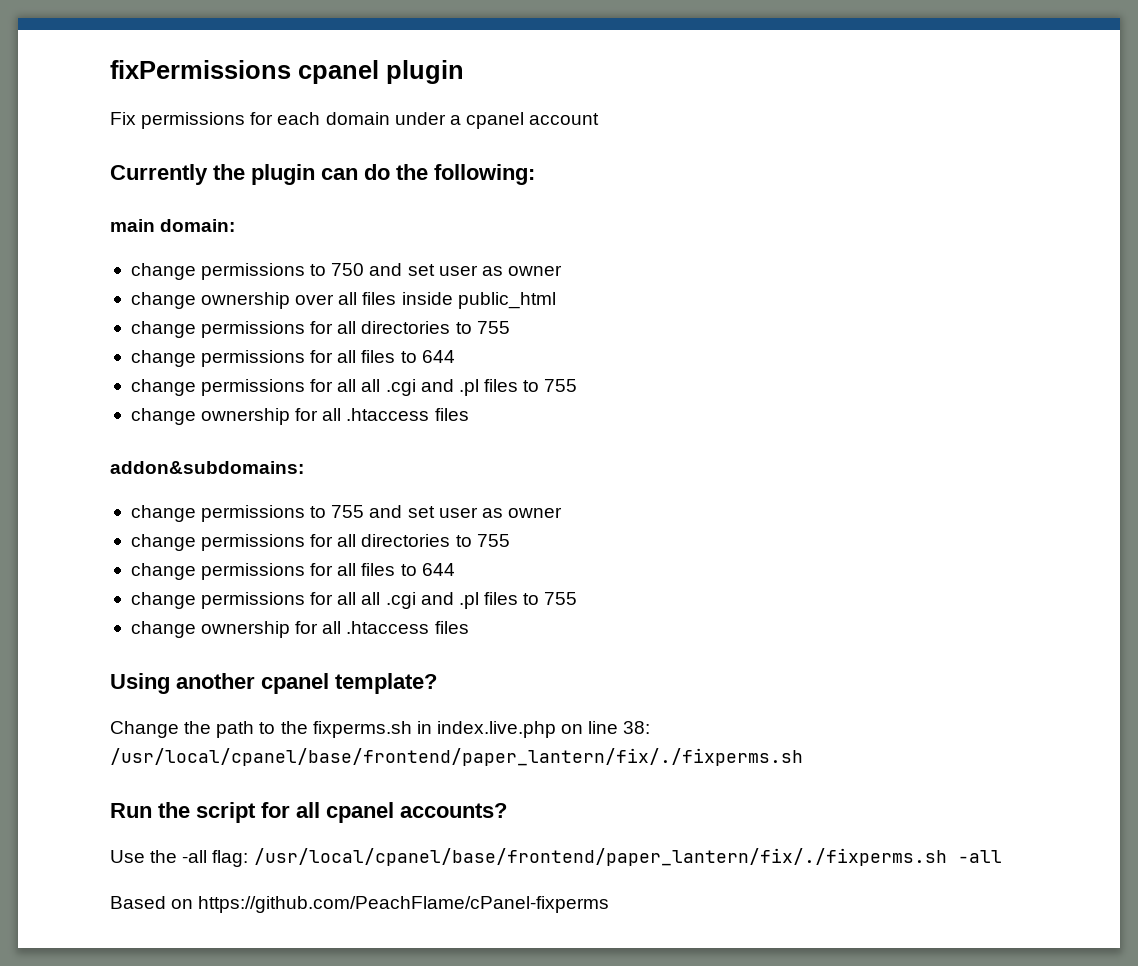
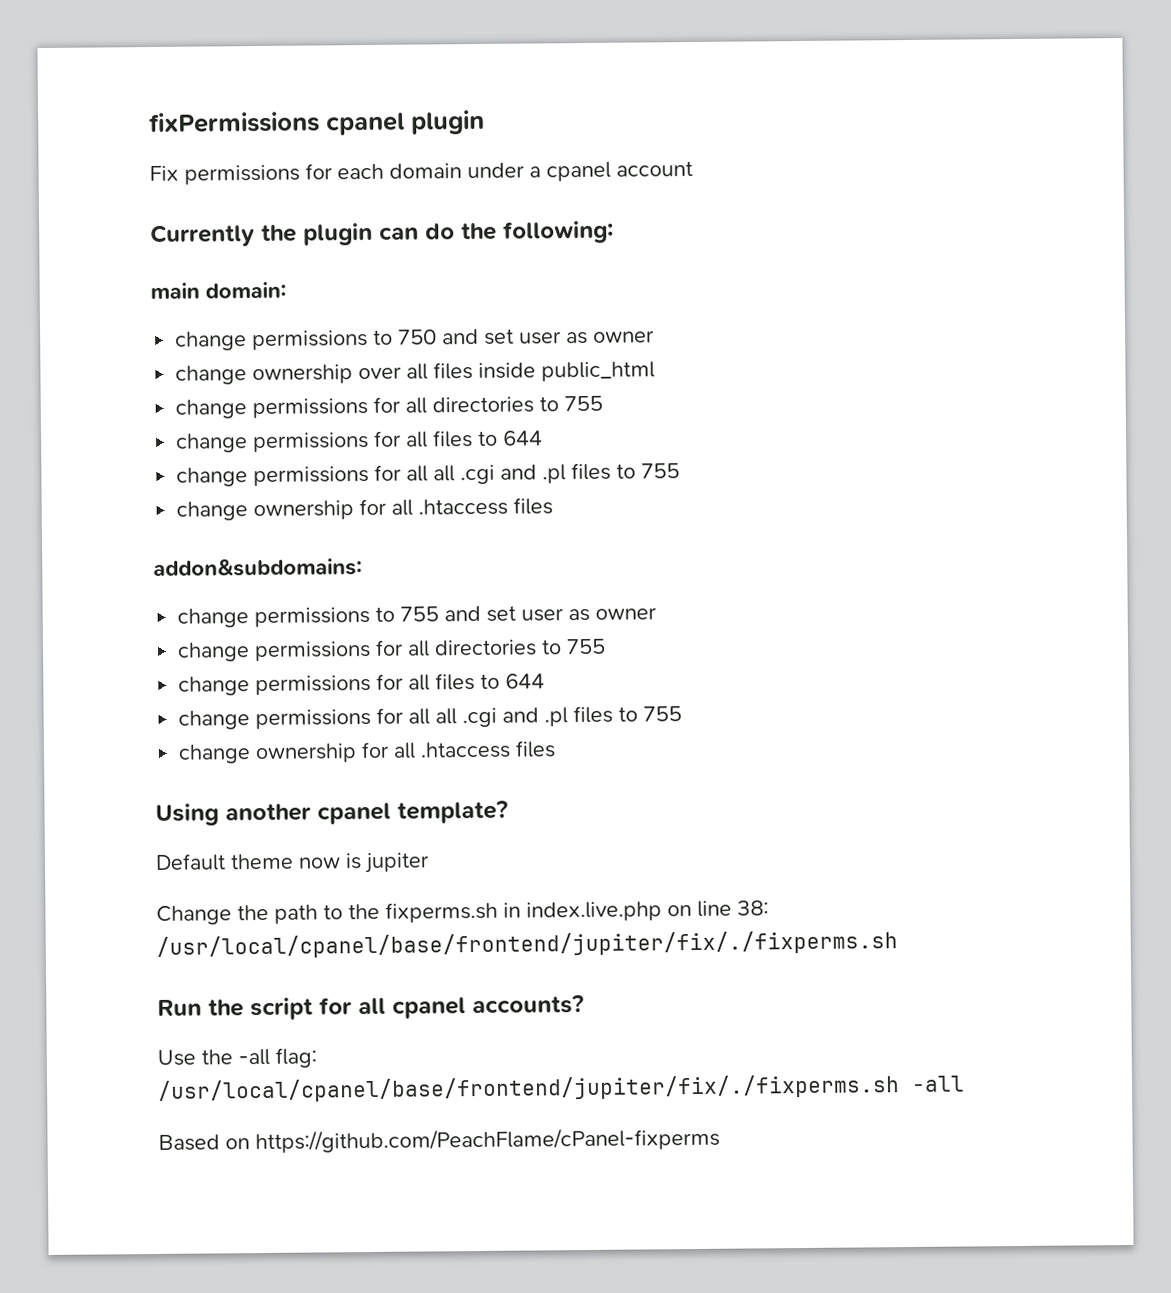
+ Default theme now is jupiter
- Change the path to the fixperms.sh in index.live.php on line 38: /usr/local/cpanel/base/frontend/paper_lantern/fix/./fixperms.sh
+ Change the path to the fixperms.sh in index.live.php on line 38: /usr/local/cpanel/base/frontend/jupiter/fix/./fixperms.sh
- Use the -all flag: /usr/local/cpanel/base/frontend/paper_lantern/fix/./fixperms.sh -all
+ Use the -all flag: /usr/local/cpanel/base/frontend/jupiter/fix/./fixperms.sh -all

